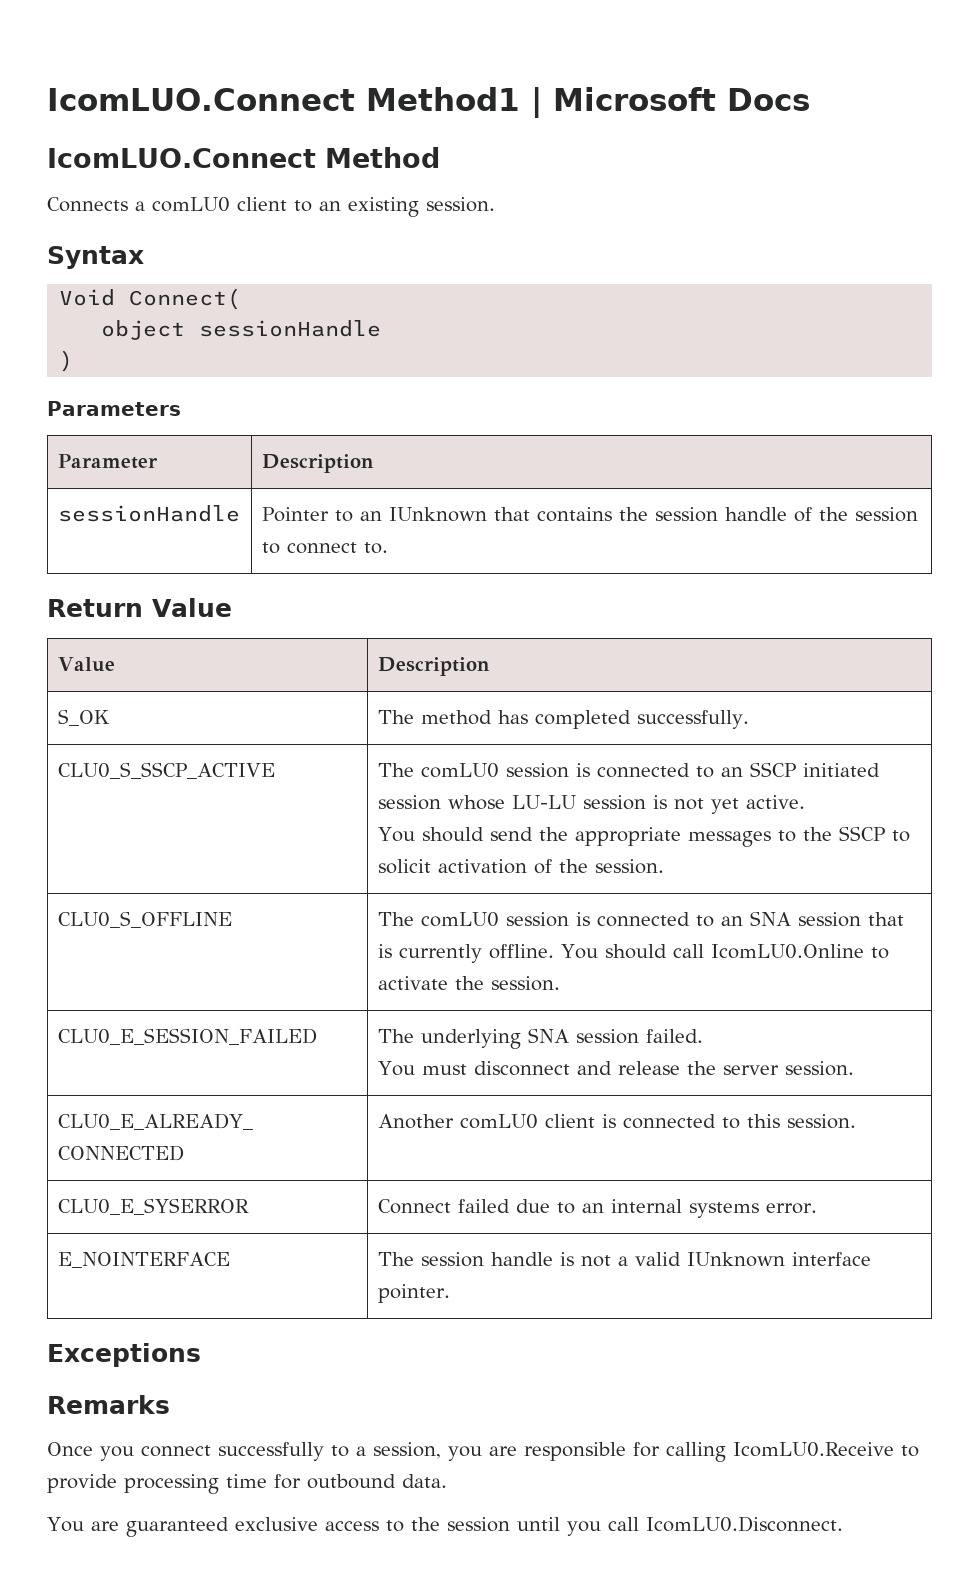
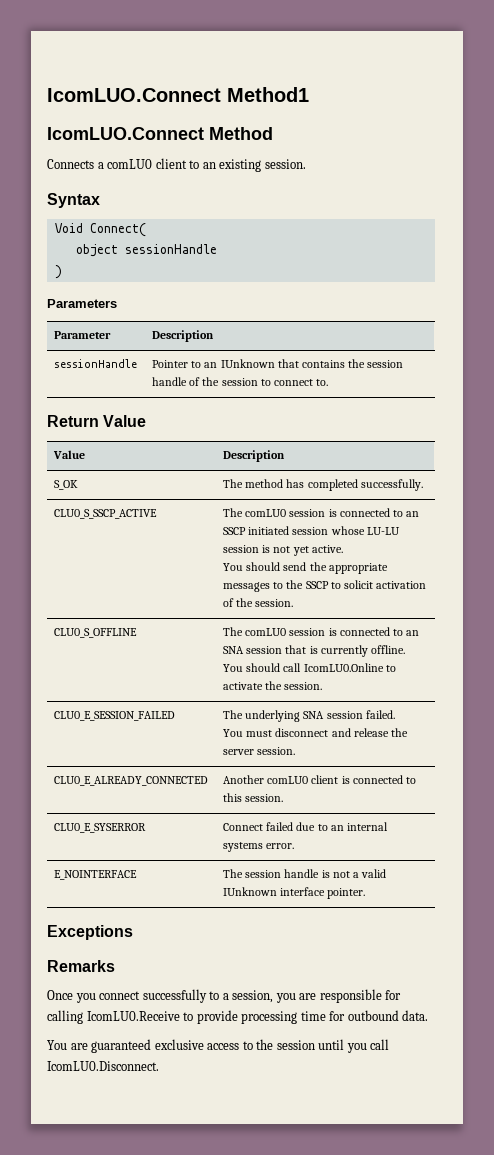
- IcomLUO.Connect Method1 | Microsoft Docs
+ IcomLUO.Connect Method1

